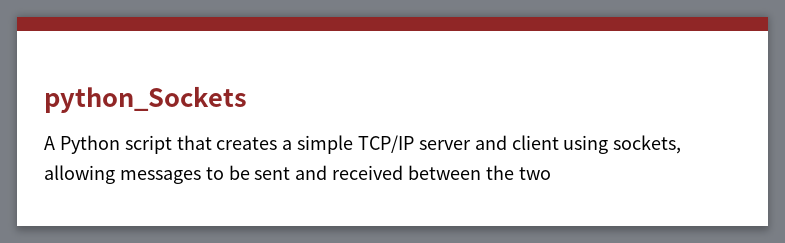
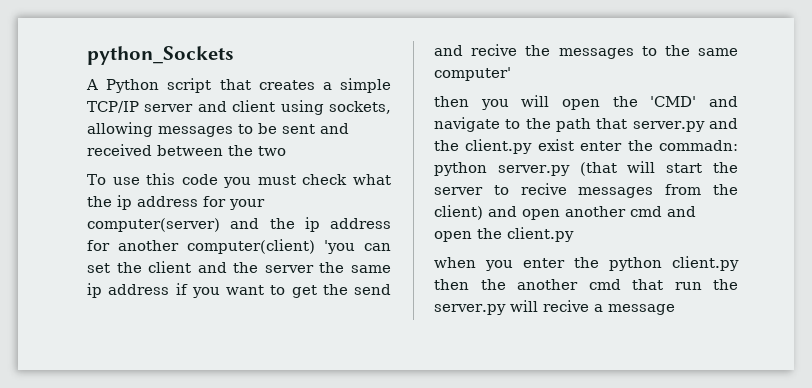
+ To use this code you must check what the ip address for your computer(server) and the ip address for another computer(client) 'you can set the client and the server the same ip address if you want to get the send and recive the messages to the same computer'
+ then you will open the 'CMD' and navigate to the path that server.py and the client.py exist enter the commadn: python server.py (that will start the server to recive messages from the client) and open another cmd and open the client.py
+ when you enter the python client.py then the another cmd that run the server.py will recive a message

